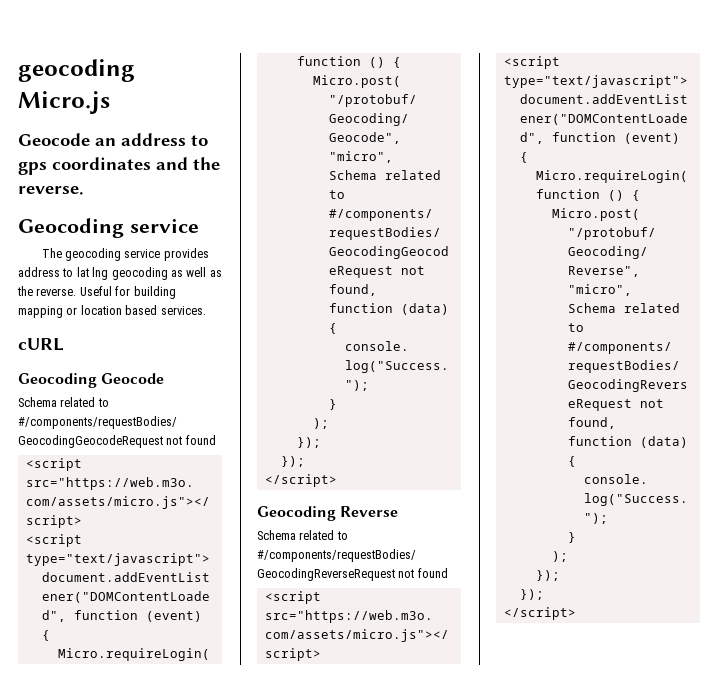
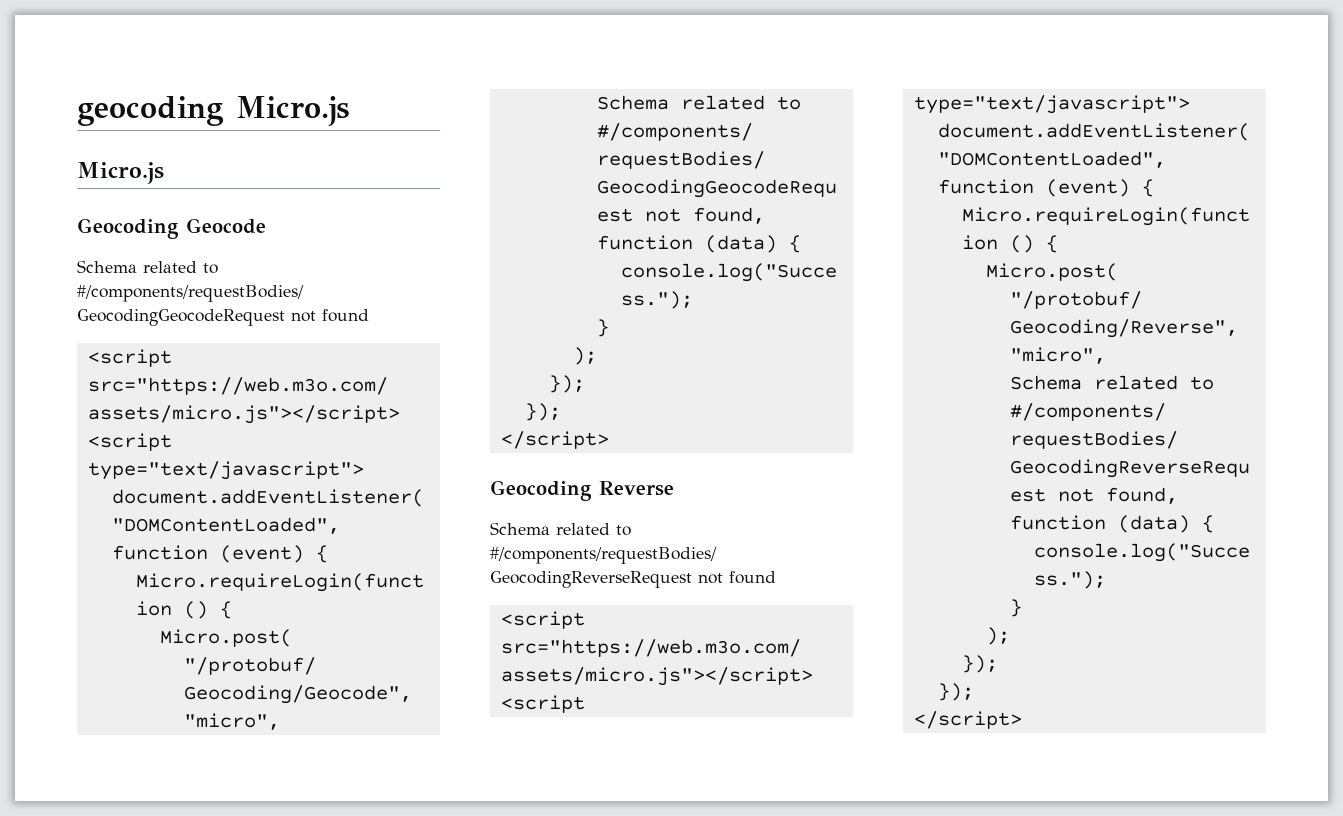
  geocoding Micro.js
- Geocode an address to gps coordinates and the reverse.
- Geocoding service
- The geocoding service provides address to lat lng geocoding as well as the reverse. Useful for building mapping or location based services.
- cURL
+ Micro.js

